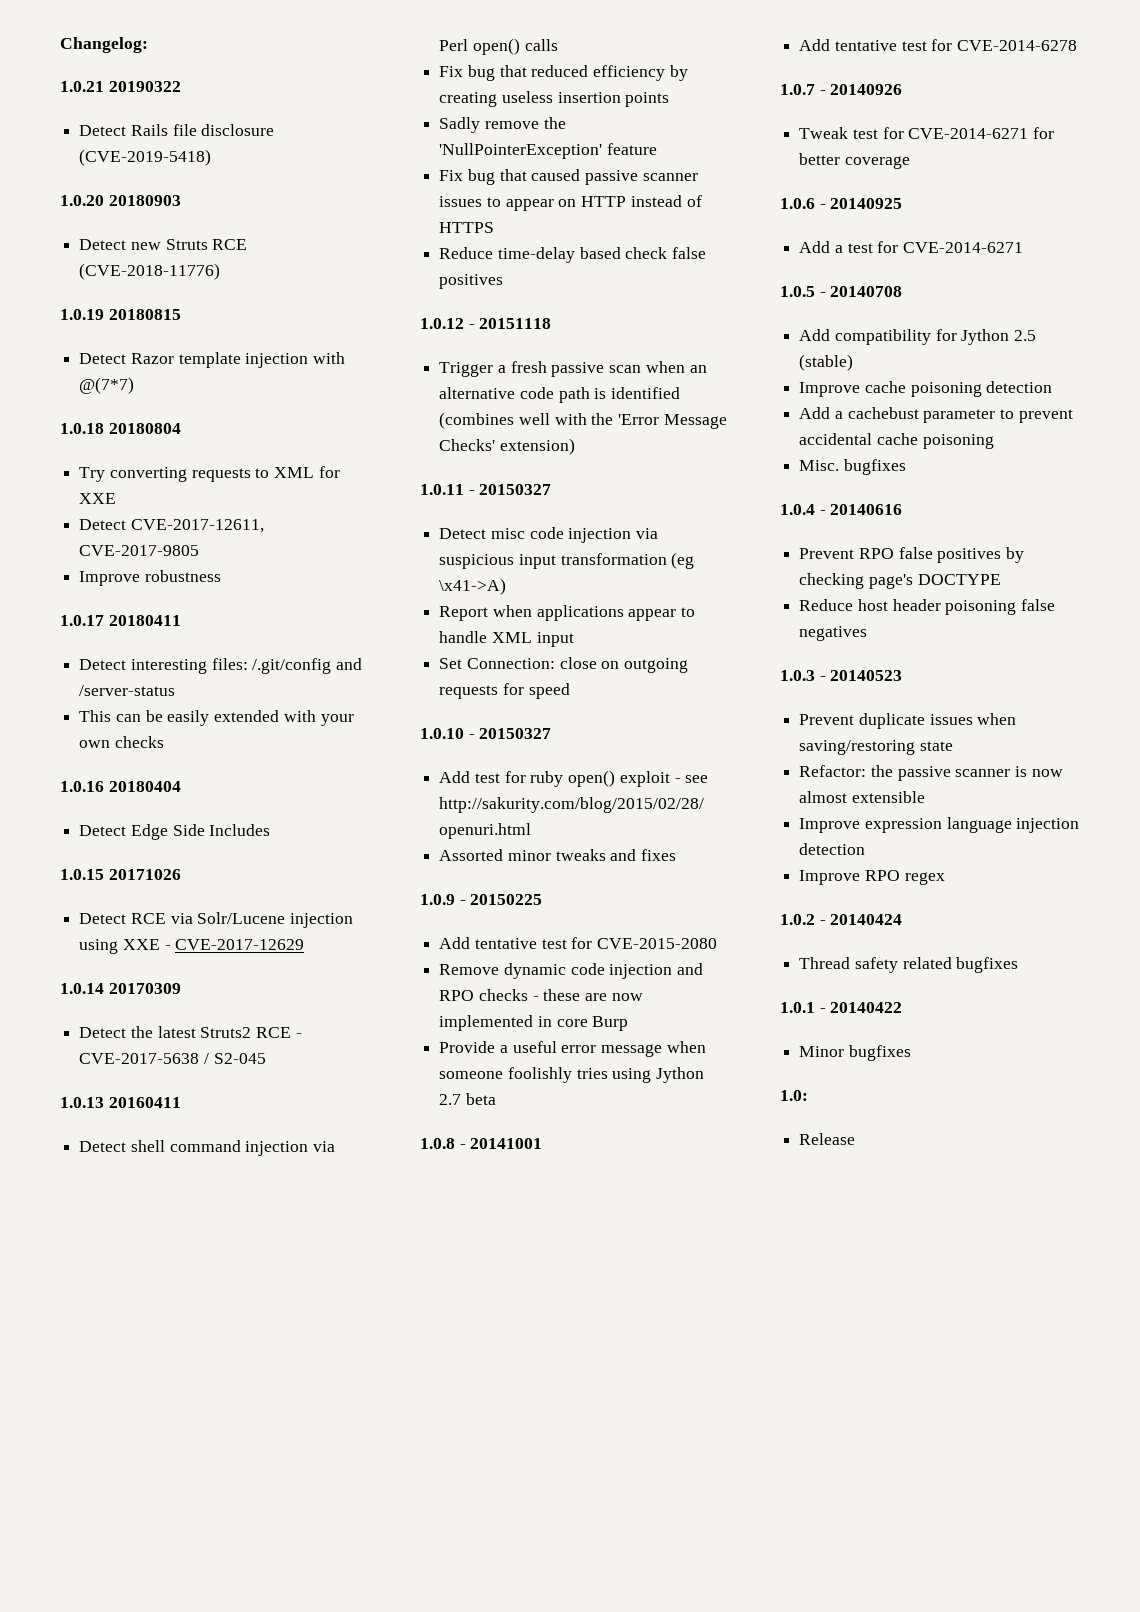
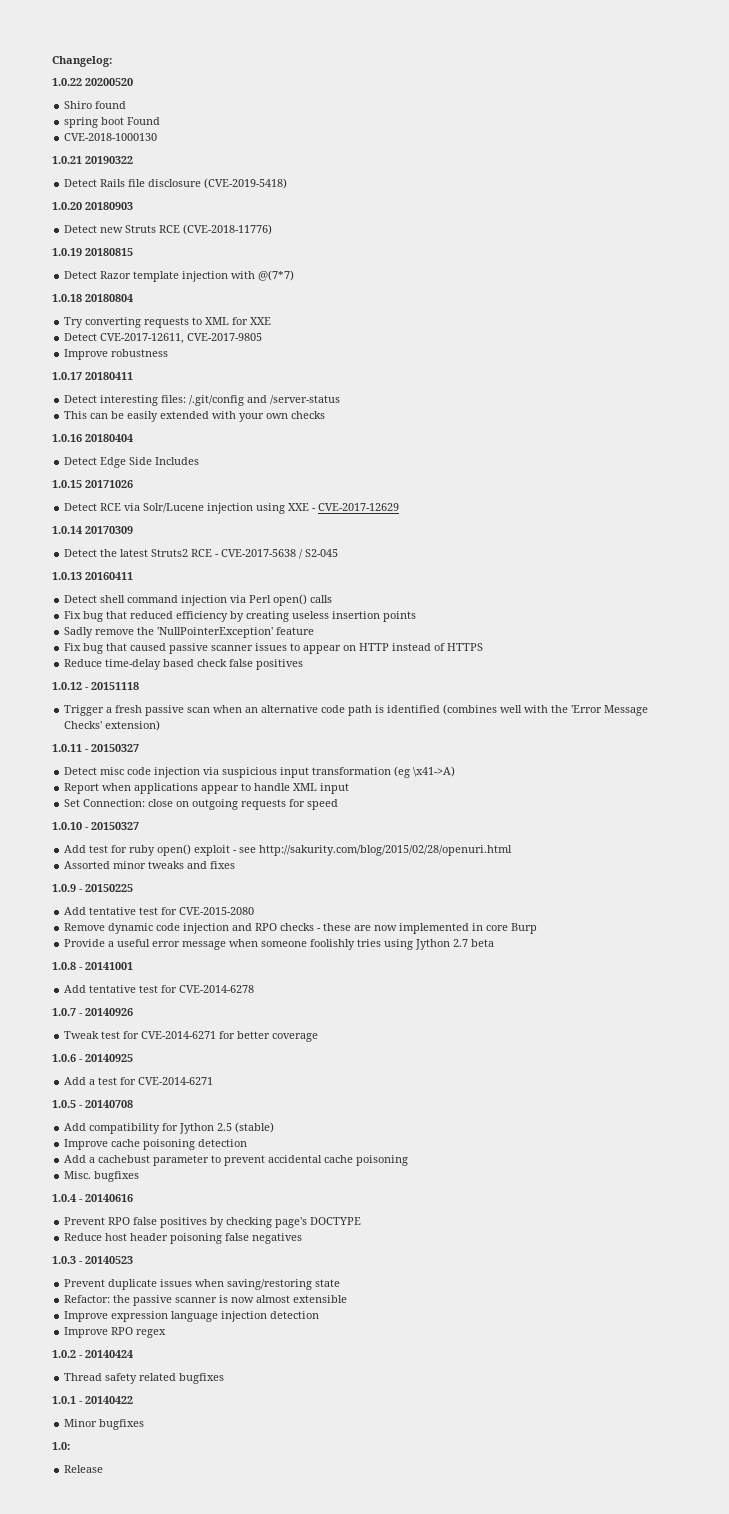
+ 1.0.22 20200520
+ Shiro found
+ spring boot Found
+ CVE-2018-1000130

